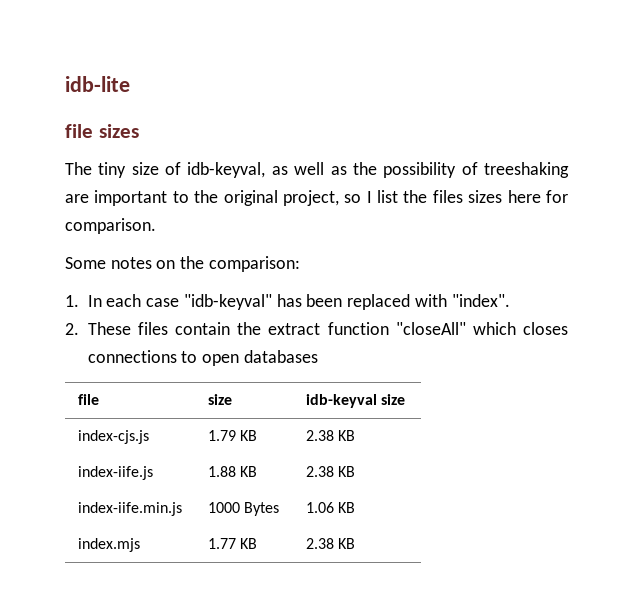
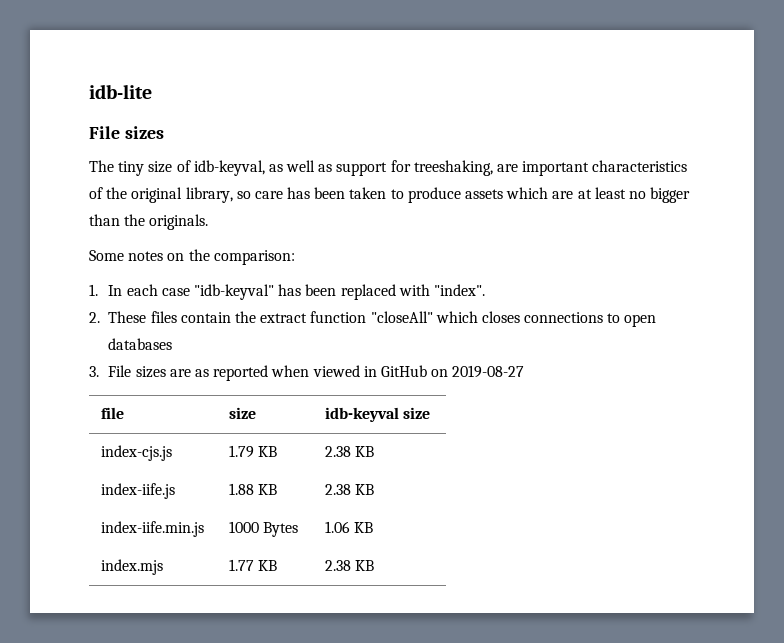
  idb-lite
- file sizes
+ File sizes
- The tiny size of idb-keyval, as well as the possibility of treeshaking are important to the original project, so I list the files sizes here for comparison.
+ The tiny size of idb-keyval, as well as support for treeshaking, are important characteristics of the original library, so care has been taken to produce assets which are at least no bigger than the originals.
+ 3. File sizes are as reported when viewed in GitHub on 2019-08-27

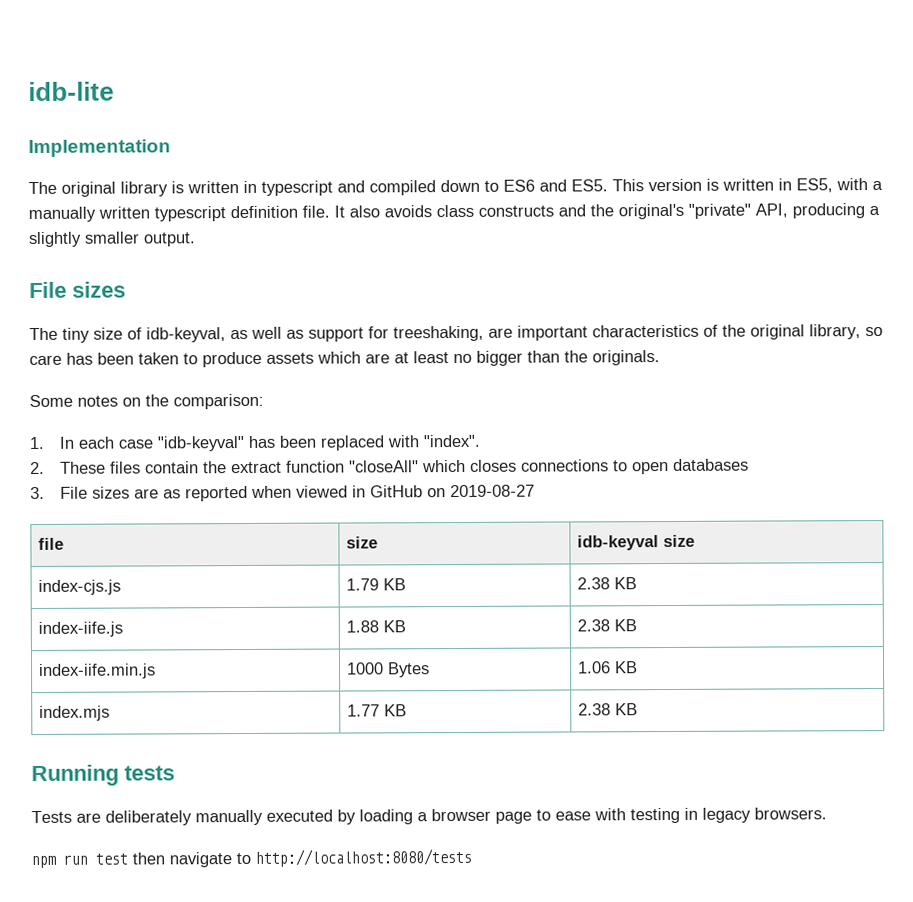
+ Implementation
+ The original library is written in typescript and compiled down to ES6 and ES5. This version is written in ES5, with a manually written typescript definition file. It also avoids class constructs and the original's "private" API, producing a slightly smaller output.
+ Running tests
+ Tests are deliberately manually executed by loading a browser page to ease with testing in legacy browsers.
+ npm run test then navigate to http://localhost:8080/tests

